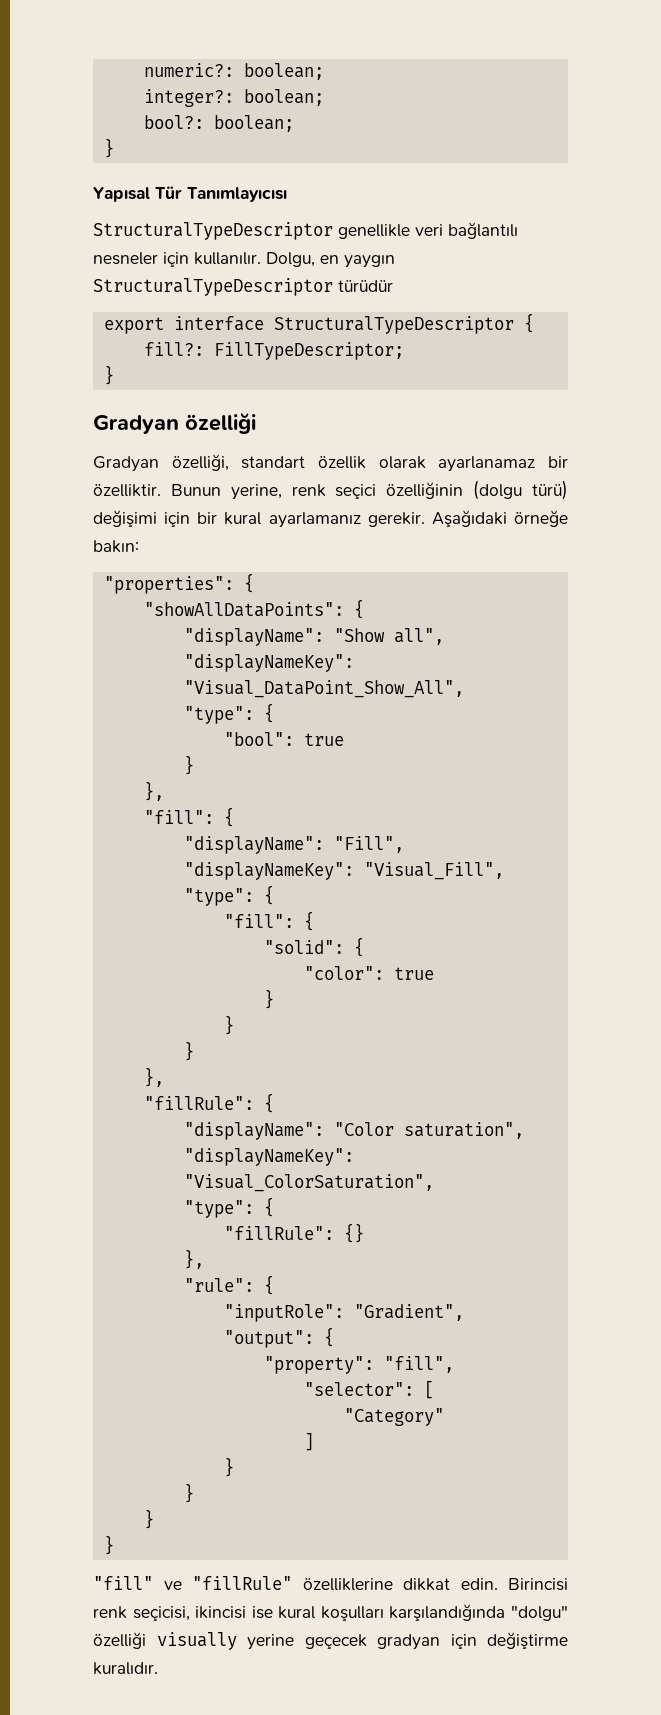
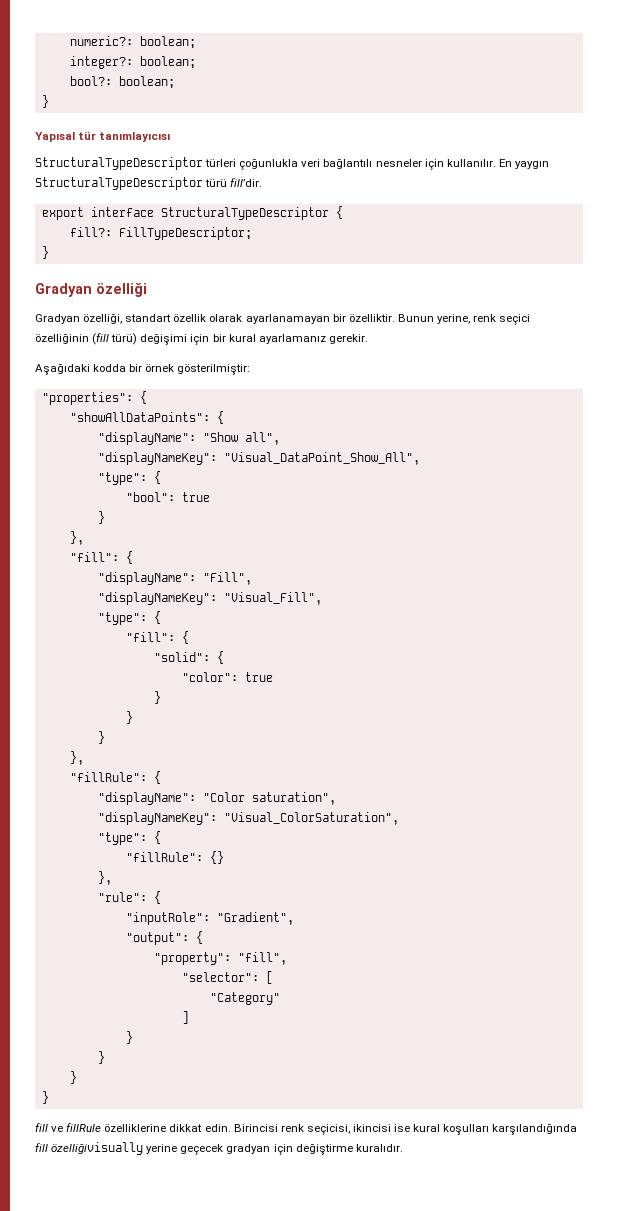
- Yapısal Tür Tanımlayıcısı
- StructuralTypeDescriptor genellikle veri bağlantılı nesneler için kullanılır.
+ Yapısal tür tanımlayıcısı
+ StructuralTypeDescriptor türleri çoğunlukla veri bağlantılı nesneler için kullanılır.
- Dolgu, en yaygın StructuralTypeDescriptor türüdür
+ En yaygın StructuralTypeDescriptor türü fill’dir.
- Gradyan özelliği, standart özellik olarak ayarlanamaz bir özelliktir.
+ Gradyan özelliği, standart özellik olarak ayarlanamayan bir özelliktir.
- Bunun yerine, renk seçici özelliğinin (dolgu türü) değişimi için bir kural ayarlamanız gerekir. Aşağıdaki örneğe bakın:
+ Bunun yerine, renk seçici özelliğinin (fill türü) değişimi için bir kural ayarlamanız gerekir.
+ Aşağıdaki kodda bir örnek gösterilmiştir:
- "fill" ve "fillRule" özelliklerine dikkat edin.
+ fill ve fillRule özelliklerine dikkat edin.
- Birincisi renk seçicisi, ikincisi ise kural koşulları karşılandığında "dolgu" özelliği visually yerine geçecek gradyan için değiştirme kuralıdır.
+ Birincisi renk seçicisi, ikincisi ise kural koşulları karşılandığında fill özelliğivisually yerine geçecek gradyan için değiştirme kuralıdır.

